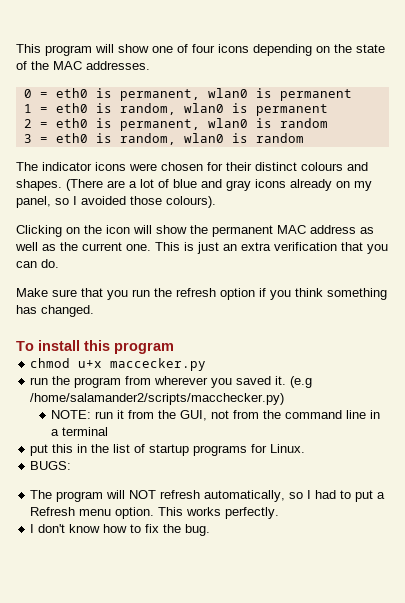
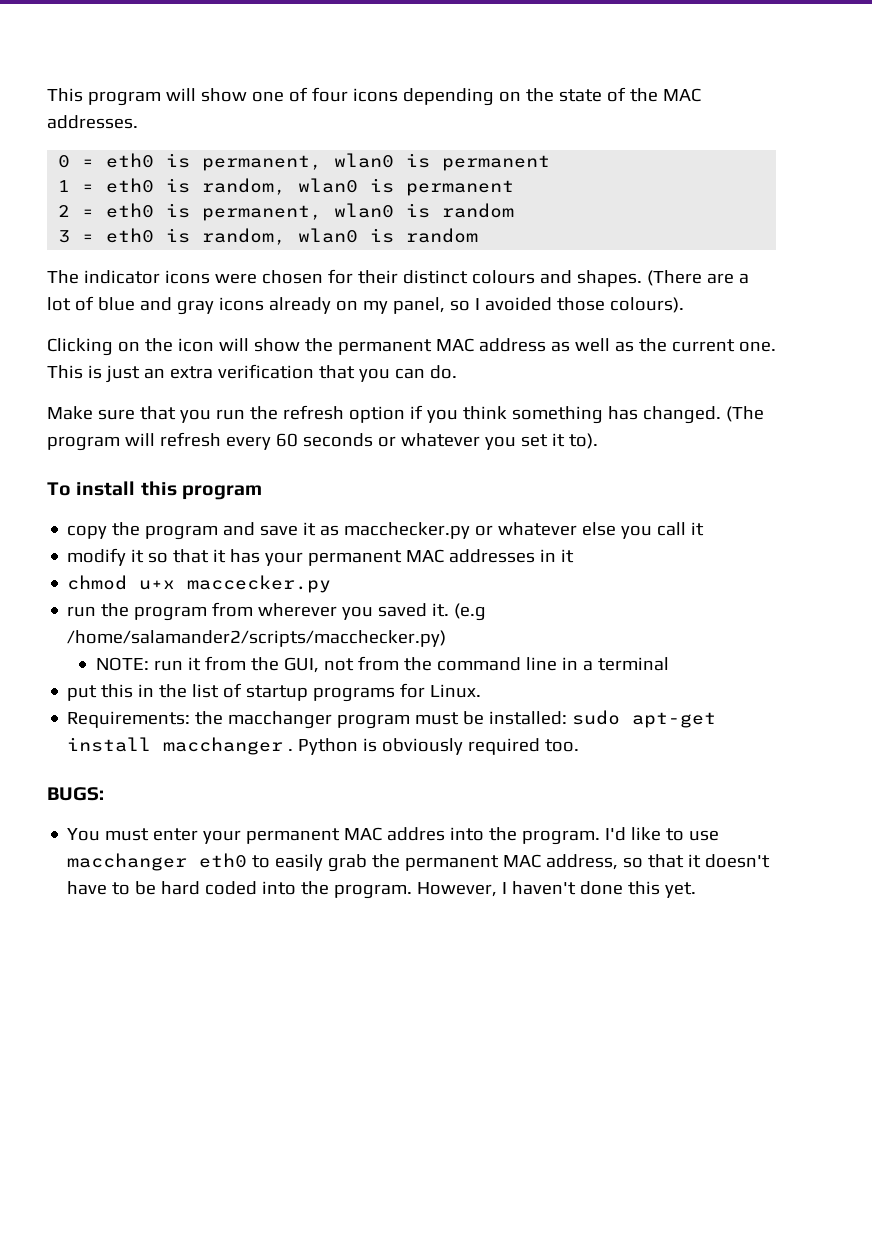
- Make sure that you run the refresh option if you think something has changed.
+ Make sure that you run the refresh option if you think something has changed. (The program will refresh every 60 seconds or whatever you set it to).
  To install this program
+ copy the program and save it as macchecker.py or whatever else you call it
+ modify it so that it has your permanent MAC addresses in it
+ Requirements: the macchanger program must be installed: sudo apt-get install macchanger . Python is obviously required too.
  BUGS:
- The program will NOT refresh automatically, so I had to put a Refresh menu option. This works perfectly.
- I don't know how to fix the bug.
+ You must enter your permanent MAC addres into the program. I'd like to use macchanger eth0 to easily grab the permanent MAC address, so that it doesn't have to be hard coded into the program. However, I haven't done this yet.

